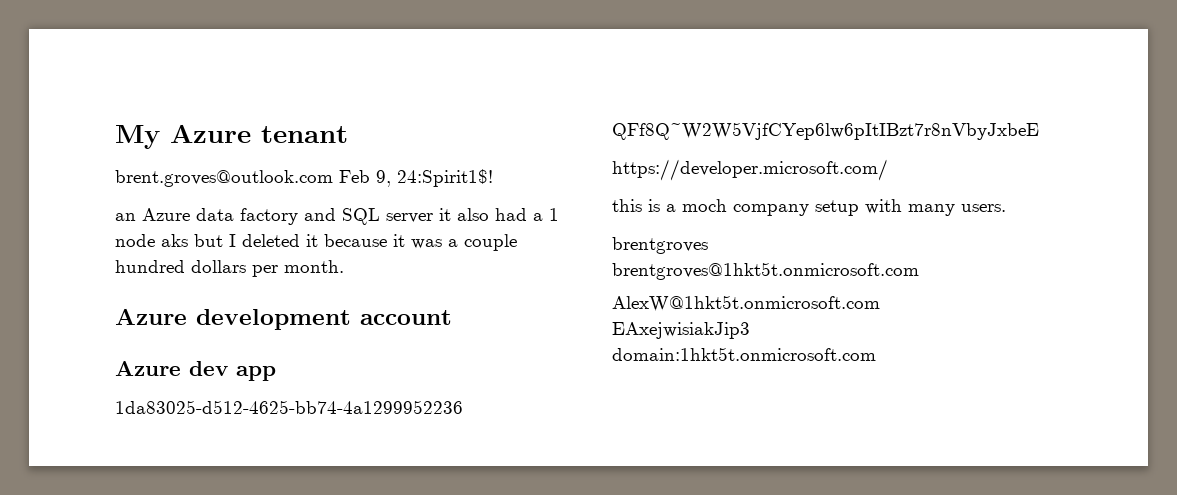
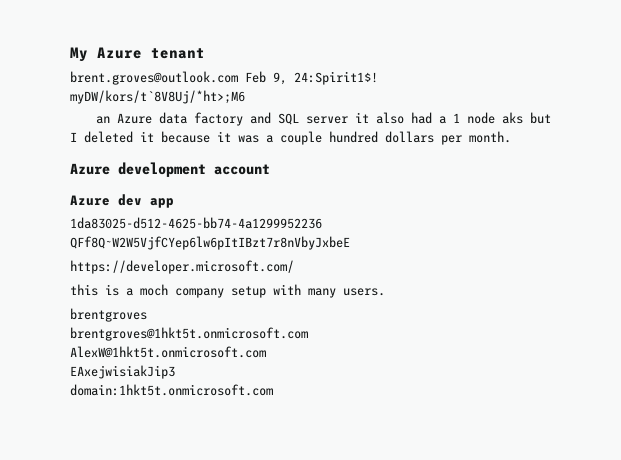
- brent.groves@outlook.com Feb 9, 24:Spirit1$!
+ brent.groves@outlook.com Feb 9, 24:Spirit1$! myDW/kors/t`8V8Uj/*ht>;M6

